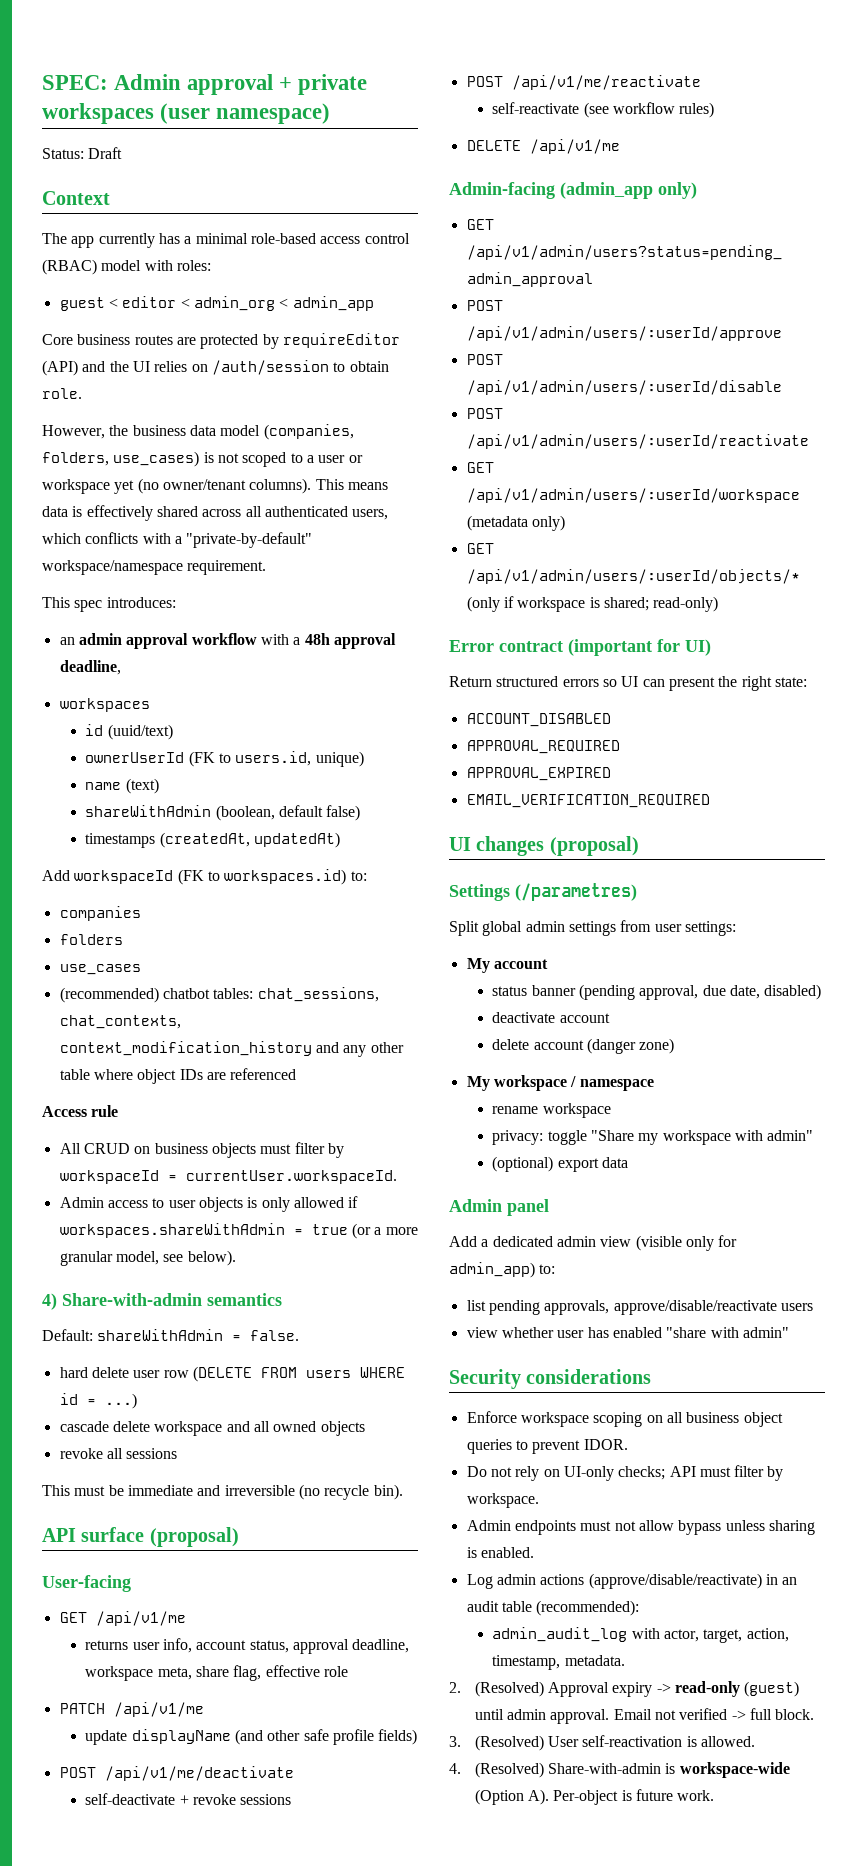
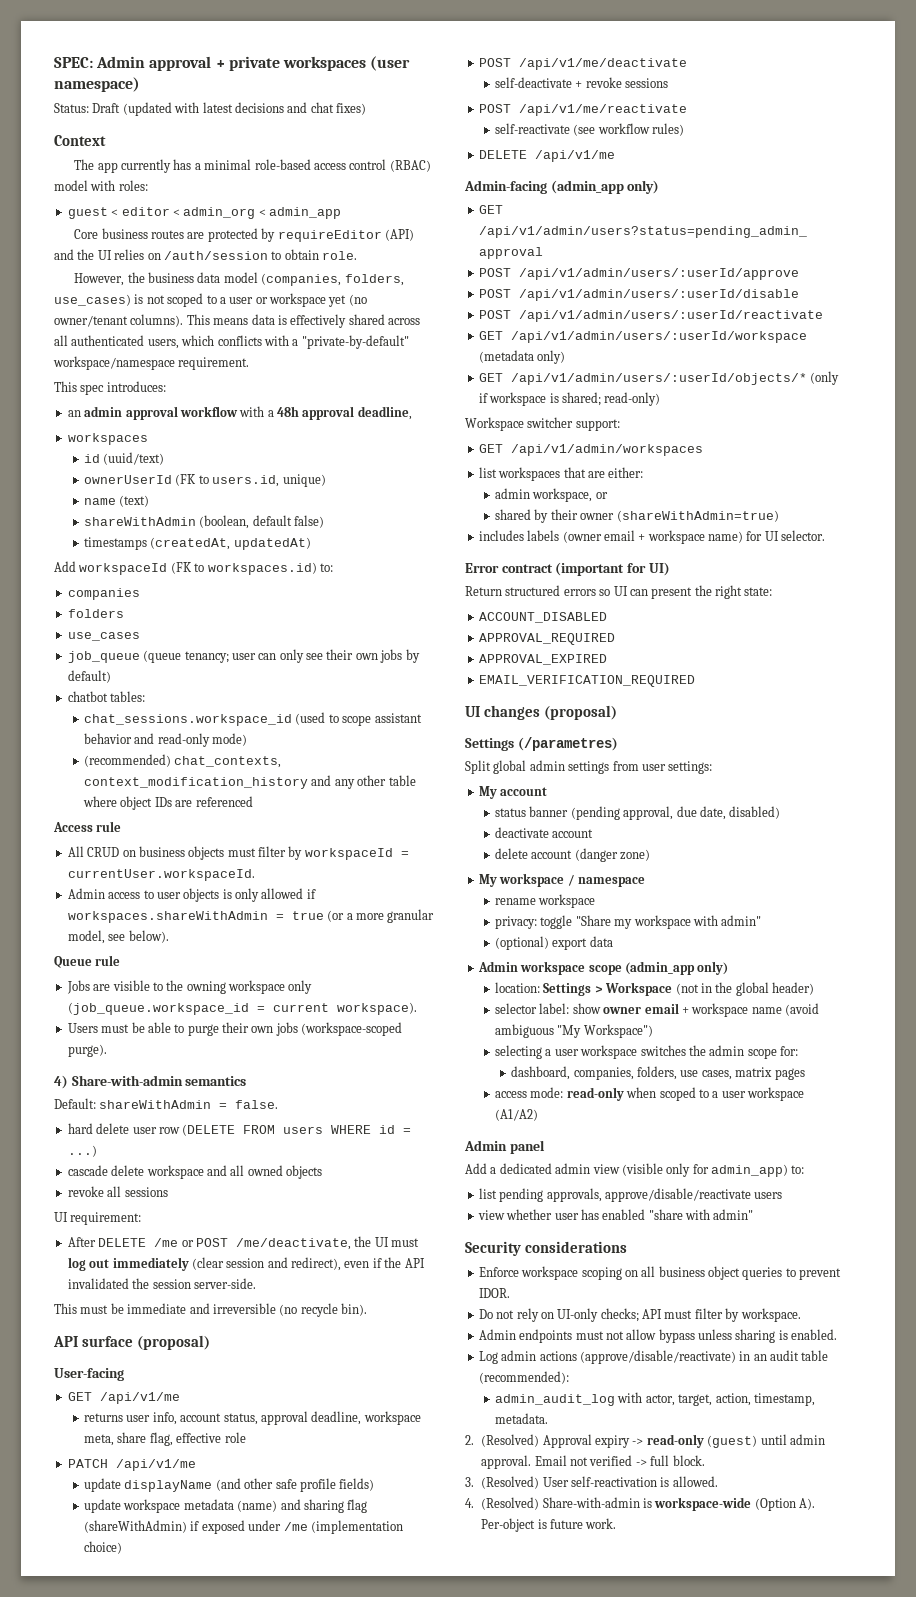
- Status: Draft
+ Status: Draft (updated with latest decisions and chat fixes)
- (recommended) chatbot tables: chat_sessions, chat_contexts, context_modification_history and any other table where object IDs are referenced
+ job_queue (queue tenancy; user can only see their own jobs by default)
+ chatbot tables:
+ chat_sessions.workspace_id (used to scope assistant behavior and read-only mode)
+ (recommended) chat_contexts, context_modification_history and any other table where object IDs are referenced
+ Queue rule
+ Jobs are visible to the owning workspace only (job_queue.workspace_id = current workspace).
+ Users must be able to purge their own jobs (workspace-scoped purge).
+ UI requirement:
+ After DELETE /me or POST /me/deactivate, the UI must log out immediately (clear session and redirect), even if the API invalidated the session server-side.
+ update workspace metadata (name) and sharing flag (shareWithAdmin) if exposed under /me (implementation choice)
+ Workspace switcher support:
+ GET /api/v1/admin/workspaces
+ list workspaces that are either:
+ admin workspace, or
+ shared by their owner (shareWithAdmin=true)
+ includes labels (owner email + workspace name) for UI selector.
+ Admin workspace scope (admin_app only)
+ location: Settings > Workspace (not in the global header)
+ selector label: show owner email + workspace name (avoid ambiguous "My Workspace")
+ selecting a user workspace switches the admin scope for:
+ dashboard, companies, folders, use cases, matrix pages
+ access mode: read-only when scoped to a user workspace (A1/A2)

